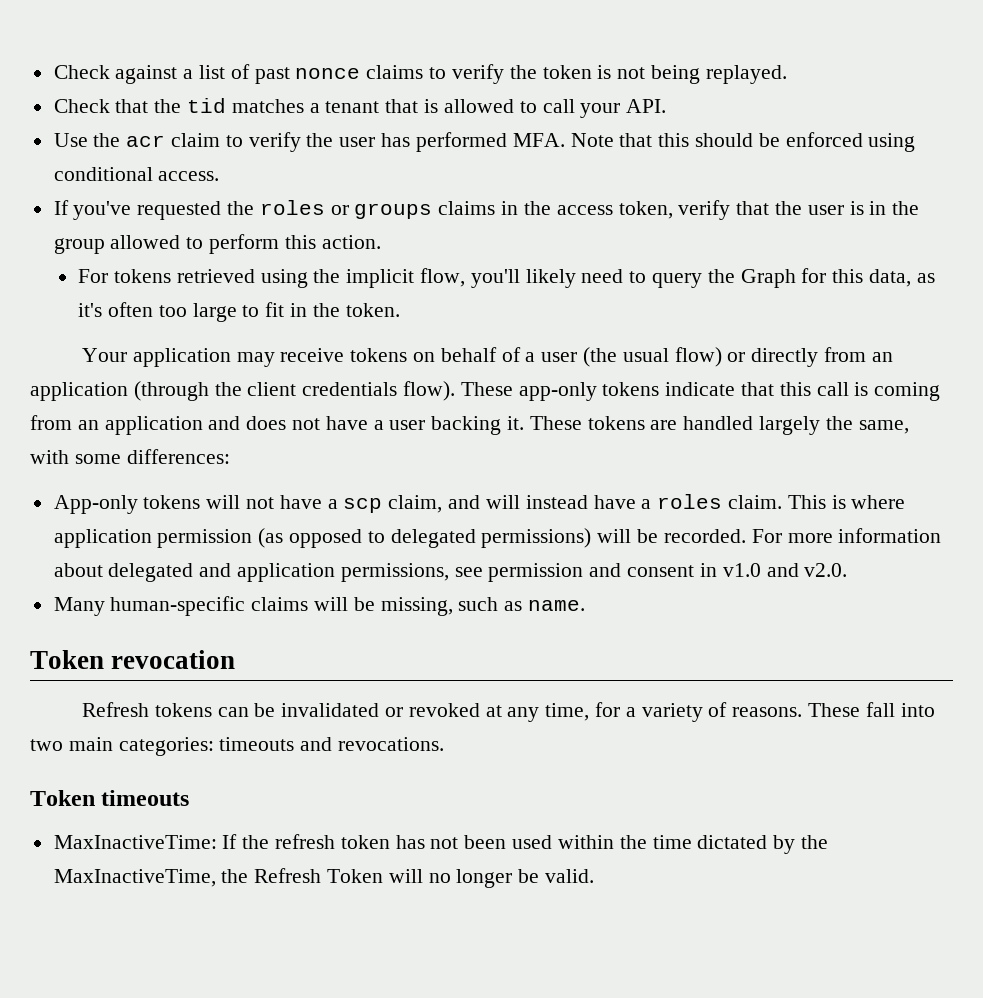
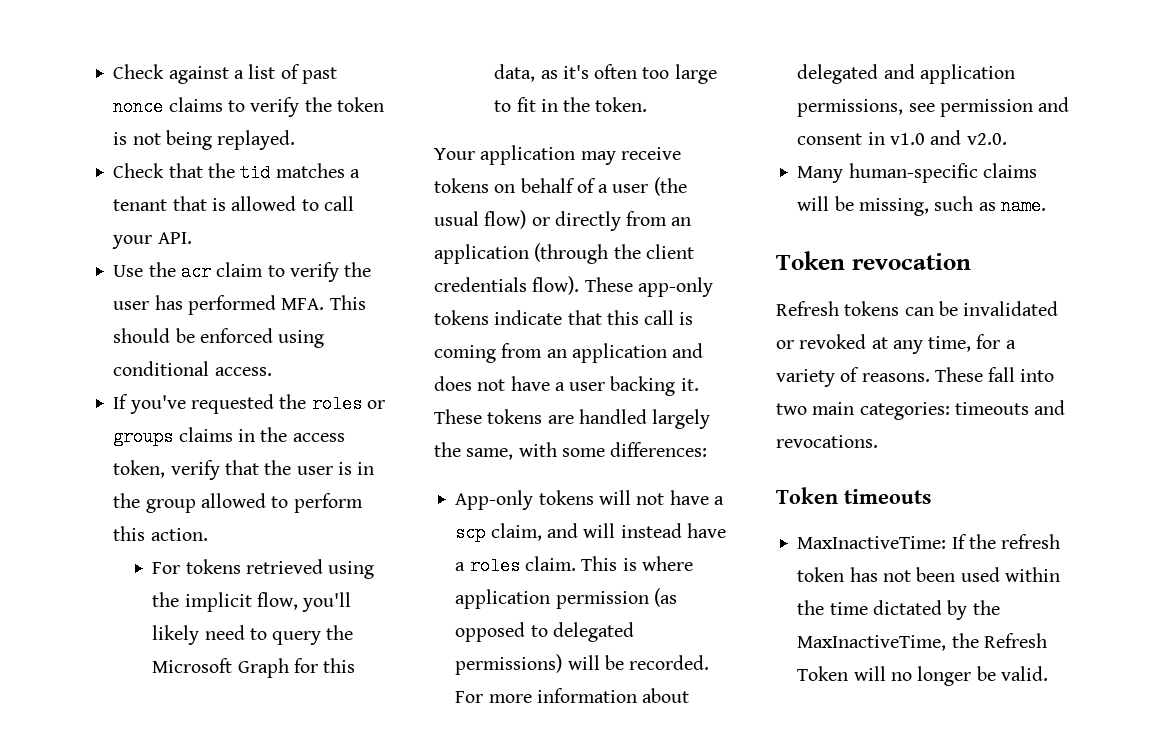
- Use the acr claim to verify the user has performed MFA. Note that this should be enforced using conditional access.
+ Use the acr claim to verify the user has performed MFA. This should be enforced using conditional access.
- For tokens retrieved using the implicit flow, you'll likely need to query the Graph for this data, as it's often too large to fit in the token.
+ For tokens retrieved using the implicit flow, you'll likely need to query the Microsoft Graph for this data, as it's often too large to fit in the token.

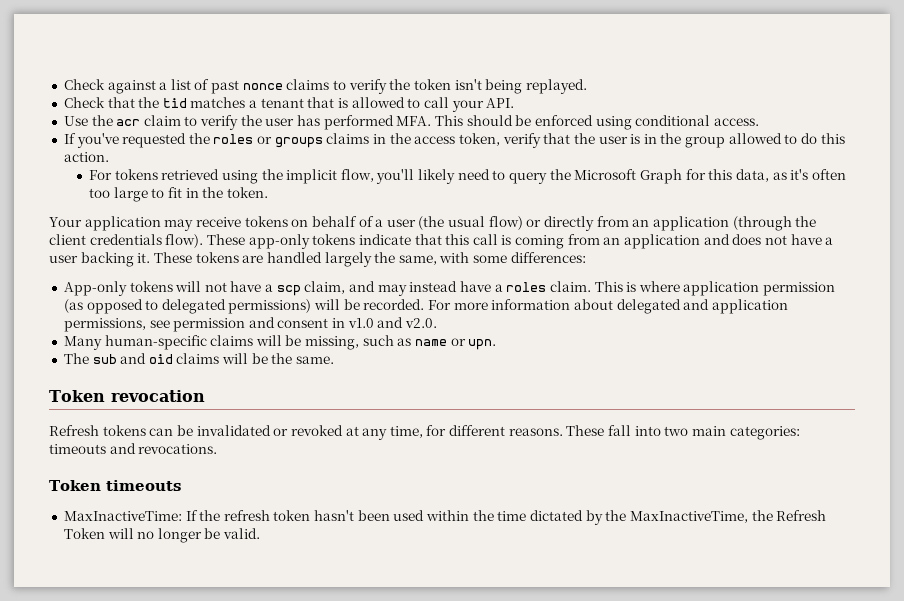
- Check against a list of past nonce claims to verify the token is not being replayed.
+ Check against a list of past nonce claims to verify the token isn't being replayed.
- If you've requested the roles or groups claims in the access token, verify that the user is in the group allowed to perform this action.
+ If you've requested the roles or groups claims in the access token, verify that the user is in the group allowed to do this action.
- App-only tokens will not have a scp claim, and will instead have a roles claim.
+ App-only tokens will not have a scp claim, and may instead have a roles claim.
- Many human-specific claims will be missing, such as name.
+ Many human-specific claims will be missing, such as name or upn.
+ The sub and oid claims will be the same.
- Refresh tokens can be invalidated or revoked at any time, for a variety of reasons.
+ Refresh tokens can be invalidated or revoked at any time, for different reasons.
- MaxInactiveTime: If the refresh token has not been used within the time dictated by the MaxInactiveTime, the Refresh Token will no longer be valid.
+ MaxInactiveTime: If the refresh token hasn't been used within the time dictated by the MaxInactiveTime, the Refresh Token will no longer be valid.

